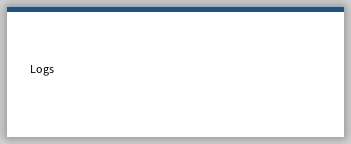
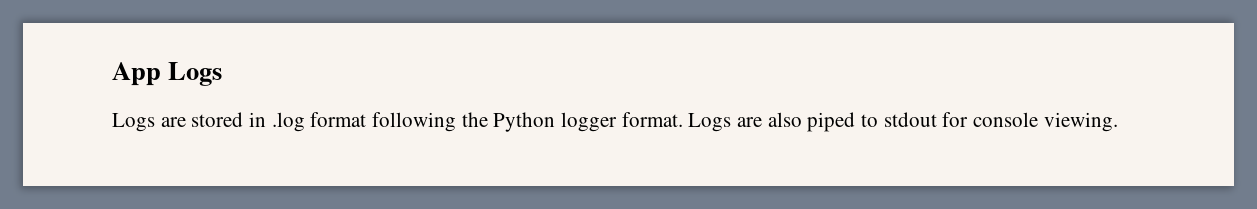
- Logs
+ App Logs
+ Logs are stored in .log format following the Python logger format. Logs are also piped to stdout for console viewing.

